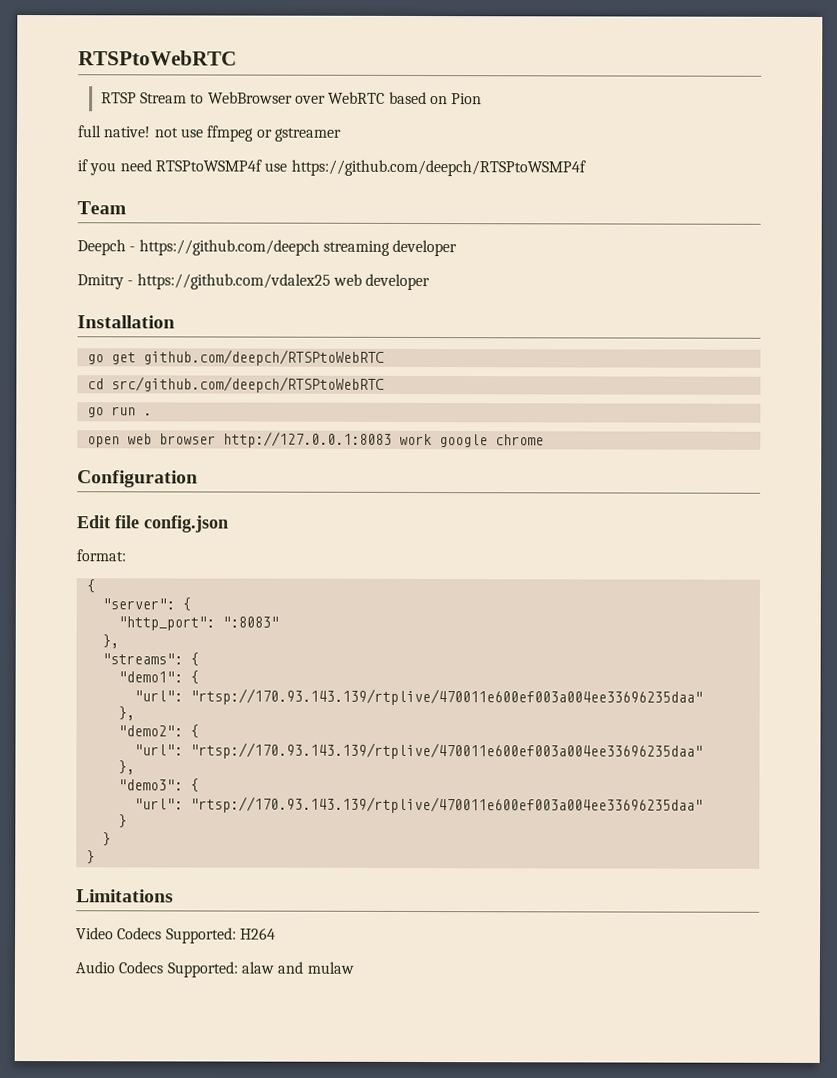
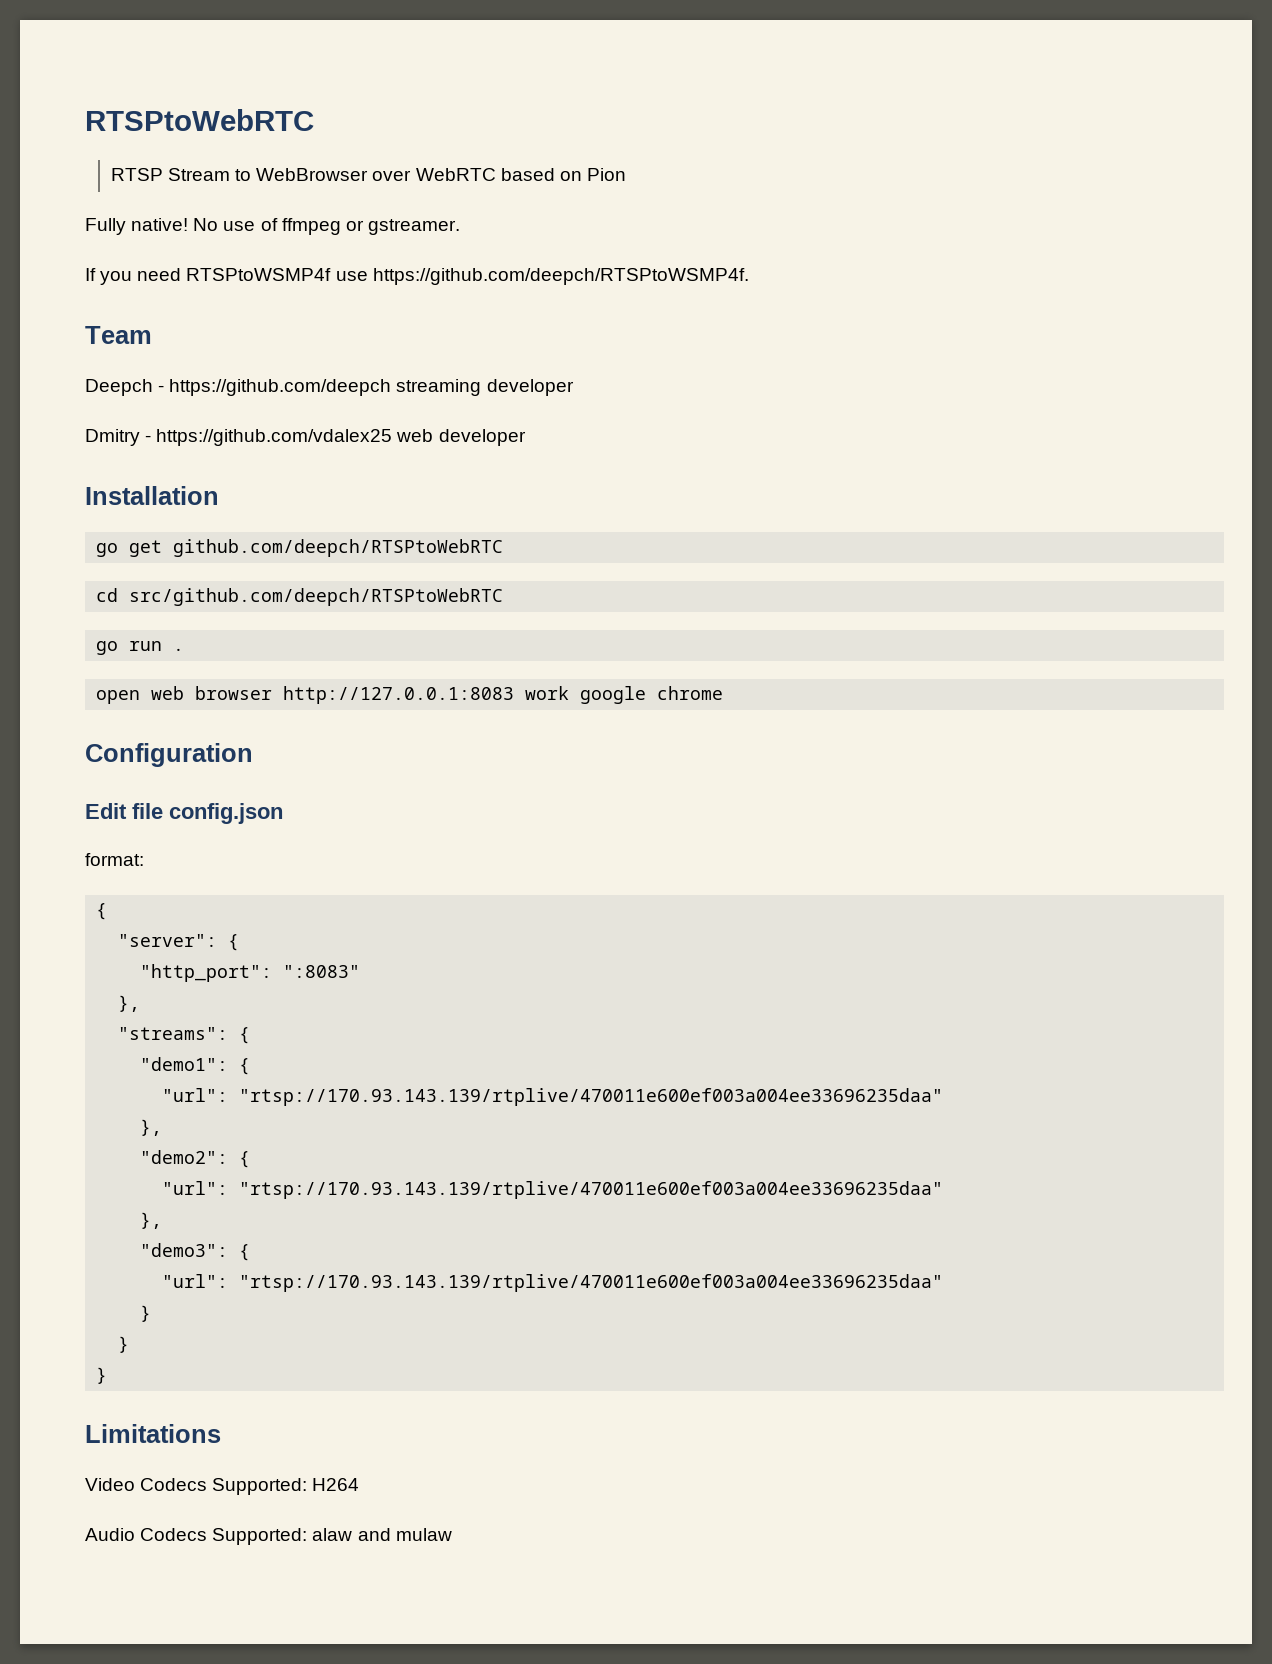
- full native! not use ffmpeg or gstreamer
- if you need RTSPtoWSMP4f use https://github.com/deepch/RTSPtoWSMP4f
+ Fully native! No use of ffmpeg or gstreamer.
+ If you need RTSPtoWSMP4f use https://github.com/deepch/RTSPtoWSMP4f.

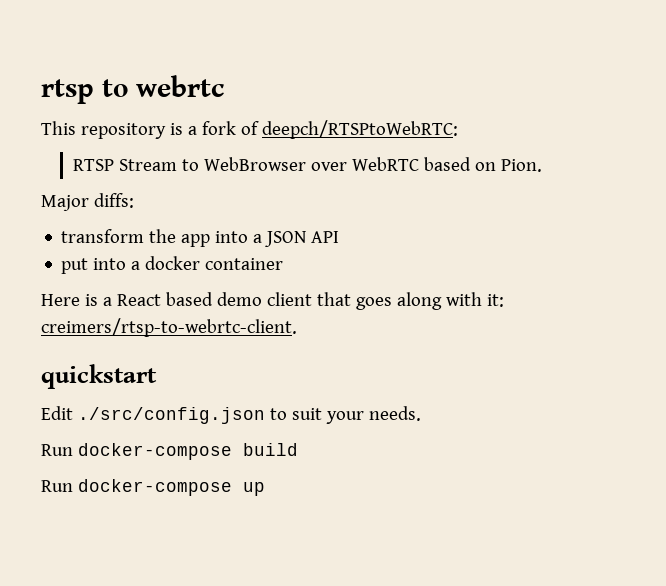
- RTSPtoWebRTC
+ rtsp to webrtc
+ This repository is a fork of deepch/RTSPtoWebRTC:
- RTSP Stream to WebBrowser over WebRTC based on Pion
- Fully native! No use of ffmpeg or gstreamer.
- If you need RTSPtoWSMP4f use https://github.com/deepch/RTSPtoWSMP4f.
- Team
- Deepch - https://github.com/deepch streaming developer
- Dmitry - https://github.com/vdalex25 web developer
- Installation
- go get github.com/deepch/RTSPtoWebRTC
- cd src/github.com/deepch/RTSPtoWebRTC
- go run .
- open web browser http://127.0.0.1:8083 work google chrome
- Configuration
- Edit file config.json
- format:
- {
- "server": {
- "http_port": ":8083"
- },
- "streams": {
- "demo1": {
- "url": "rtsp://170.93.143.139/rtplive/470011e600ef003a004ee33696235daa"
- },
- "demo2": {
- "url": "rtsp://170.93.143.139/rtplive/470011e600ef003a004ee33696235daa"
- },
- "demo3": {
- "url": "rtsp://170.93.143.139/rtplive/470011e600ef003a004ee33696235daa"
- }
- }
- }
- Limitations
- Video Codecs Supported: H264
- Audio Codecs Supported: alaw and mulaw
+ RTSP Stream to WebBrowser over WebRTC based on Pion.
+ Major diffs:
+ transform the app into a JSON API
+ put into a docker container
+ Here is a React based demo client that goes along with it: creimers/rtsp-to-webrtc-client.
+ quickstart
+ Edit ./src/config.json to suit your needs.
+ Run docker-compose build
+ Run docker-compose up

